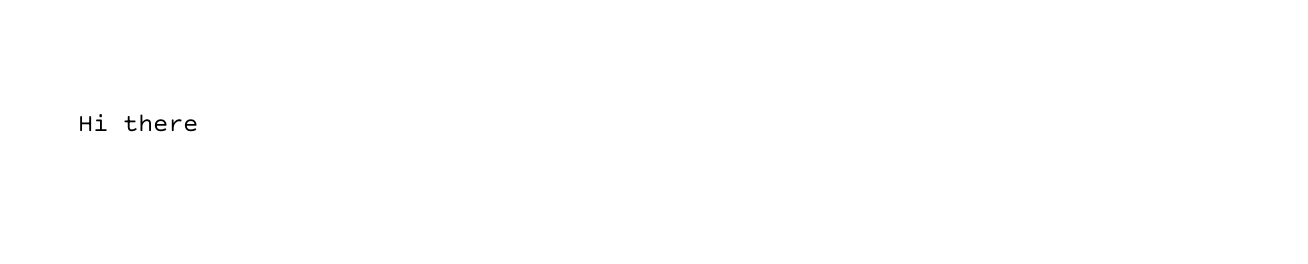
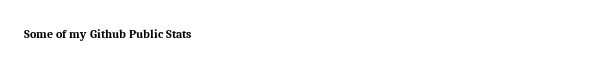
- Hi there
+ Some of my Github Public Stats

